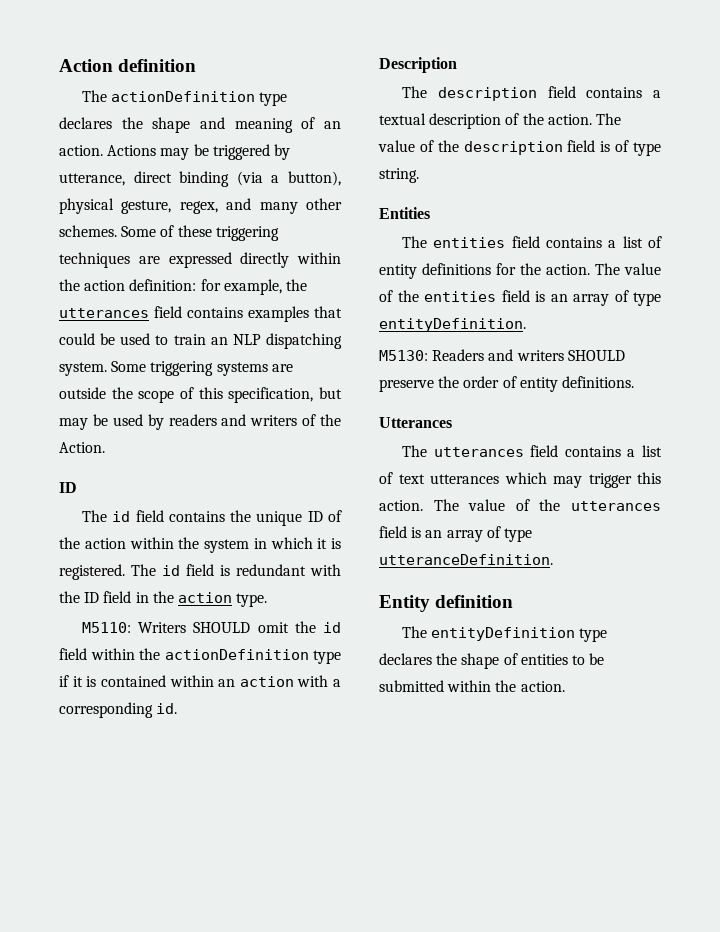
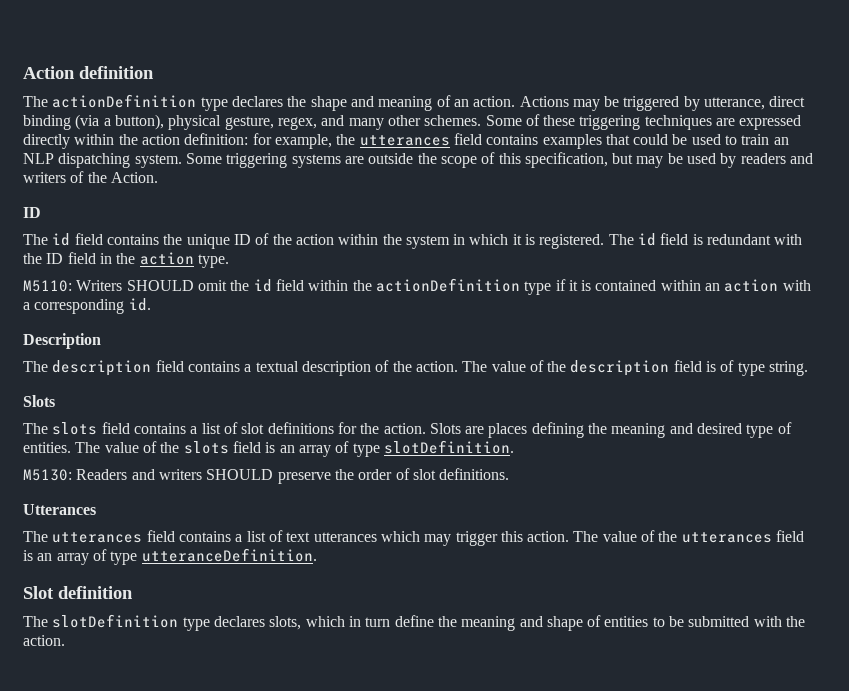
  The value of the description field is of type string.
- Entities
- The entities field contains a list of entity definitions for the action.
+ Slots
+ The slots field contains a list of slot definitions for the action.
- The value of the entities field is an array of type entityDefinition.
+ Slots are places defining the meaning and desired type of entities. The value of the slots field is an array of type slotDefinition.
- M5130: Readers and writers SHOULD preserve the order of entity definitions.
+ M5130: Readers and writers SHOULD preserve the order of slot definitions.
- Entity definition
- The entityDefinition type declares the shape of entities to be submitted within the action.
+ Slot definition
+ The slotDefinition type declares slots, which in turn define the meaning and shape of entities to be submitted with the action.

